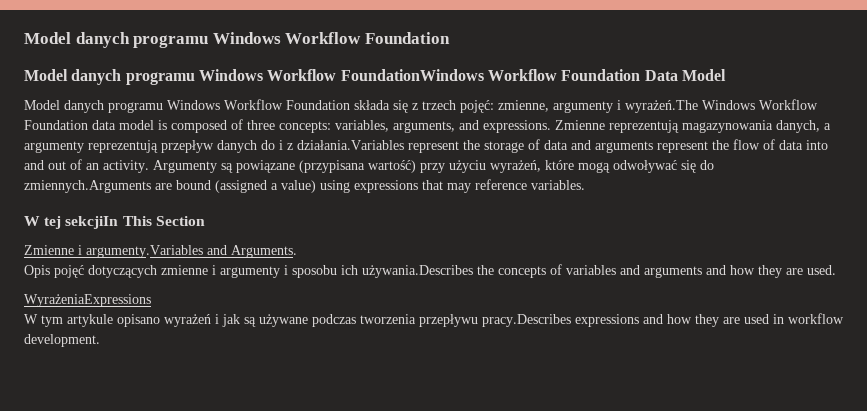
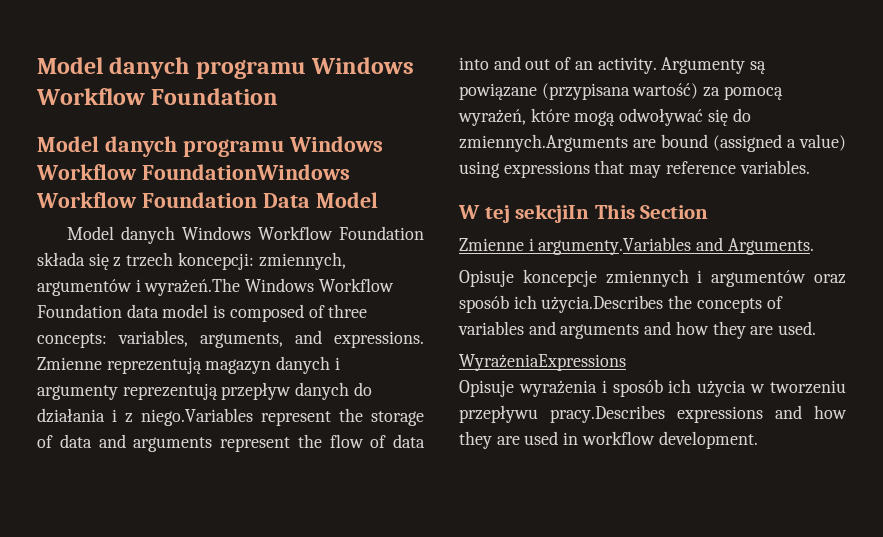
- Model danych programu Windows Workflow Foundation składa się z trzech pojęć: zmienne, argumenty i wyrażeń.The Windows Workflow Foundation data model is composed of three concepts: variables, arguments, and expressions.
+ Model danych Windows Workflow Foundation składa się z trzech koncepcji: zmiennych, argumentów i wyrażeń.The Windows Workflow Foundation data model is composed of three concepts: variables, arguments, and expressions.
- Zmienne reprezentują magazynowania danych, a argumenty reprezentują przepływ danych do i z działania.Variables represent the storage of data and arguments represent the flow of data into and out of an activity.
+ Zmienne reprezentują magazyn danych i argumenty reprezentują przepływ danych do działania i z niego.Variables represent the storage of data and arguments represent the flow of data into and out of an activity.
- Argumenty są powiązane (przypisana wartość) przy użyciu wyrażeń, które mogą odwoływać się do zmiennych.Arguments are bound (assigned a value) using expressions that may reference variables.
+ Argumenty są powiązane (przypisana wartość) za pomocą wyrażeń, które mogą odwoływać się do zmiennych.Arguments are bound (assigned a value) using expressions that may reference variables.
- Opis pojęć dotyczących zmienne i argumenty i sposobu ich używania.Describes the concepts of variables and arguments and how they are used.
+ Opisuje koncepcje zmiennych i argumentów oraz sposób ich użycia.Describes the concepts of variables and arguments and how they are used.
- W tym artykule opisano wyrażeń i jak są używane podczas tworzenia przepływu pracy.Describes expressions and how they are used in workflow development.
+ Opisuje wyrażenia i sposób ich użycia w tworzeniu przepływu pracy.Describes expressions and how they are used in workflow development.

